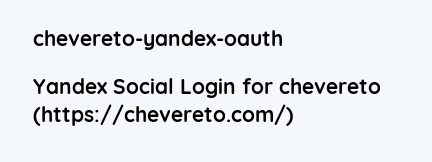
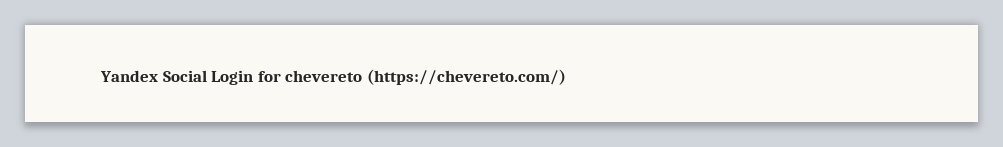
- chevereto-yandex-oauth

